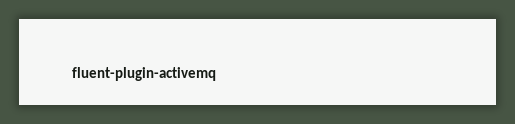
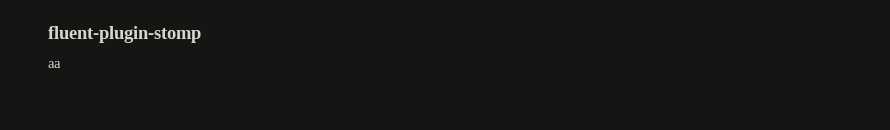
- fluent-plugin-activemq
+ fluent-plugin-stomp
+ aa

